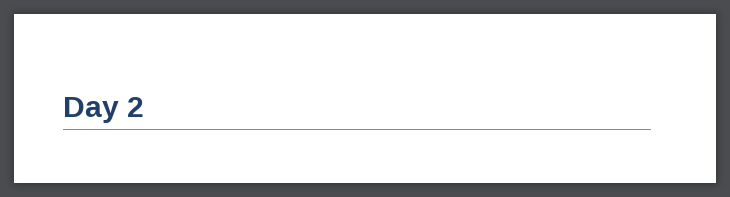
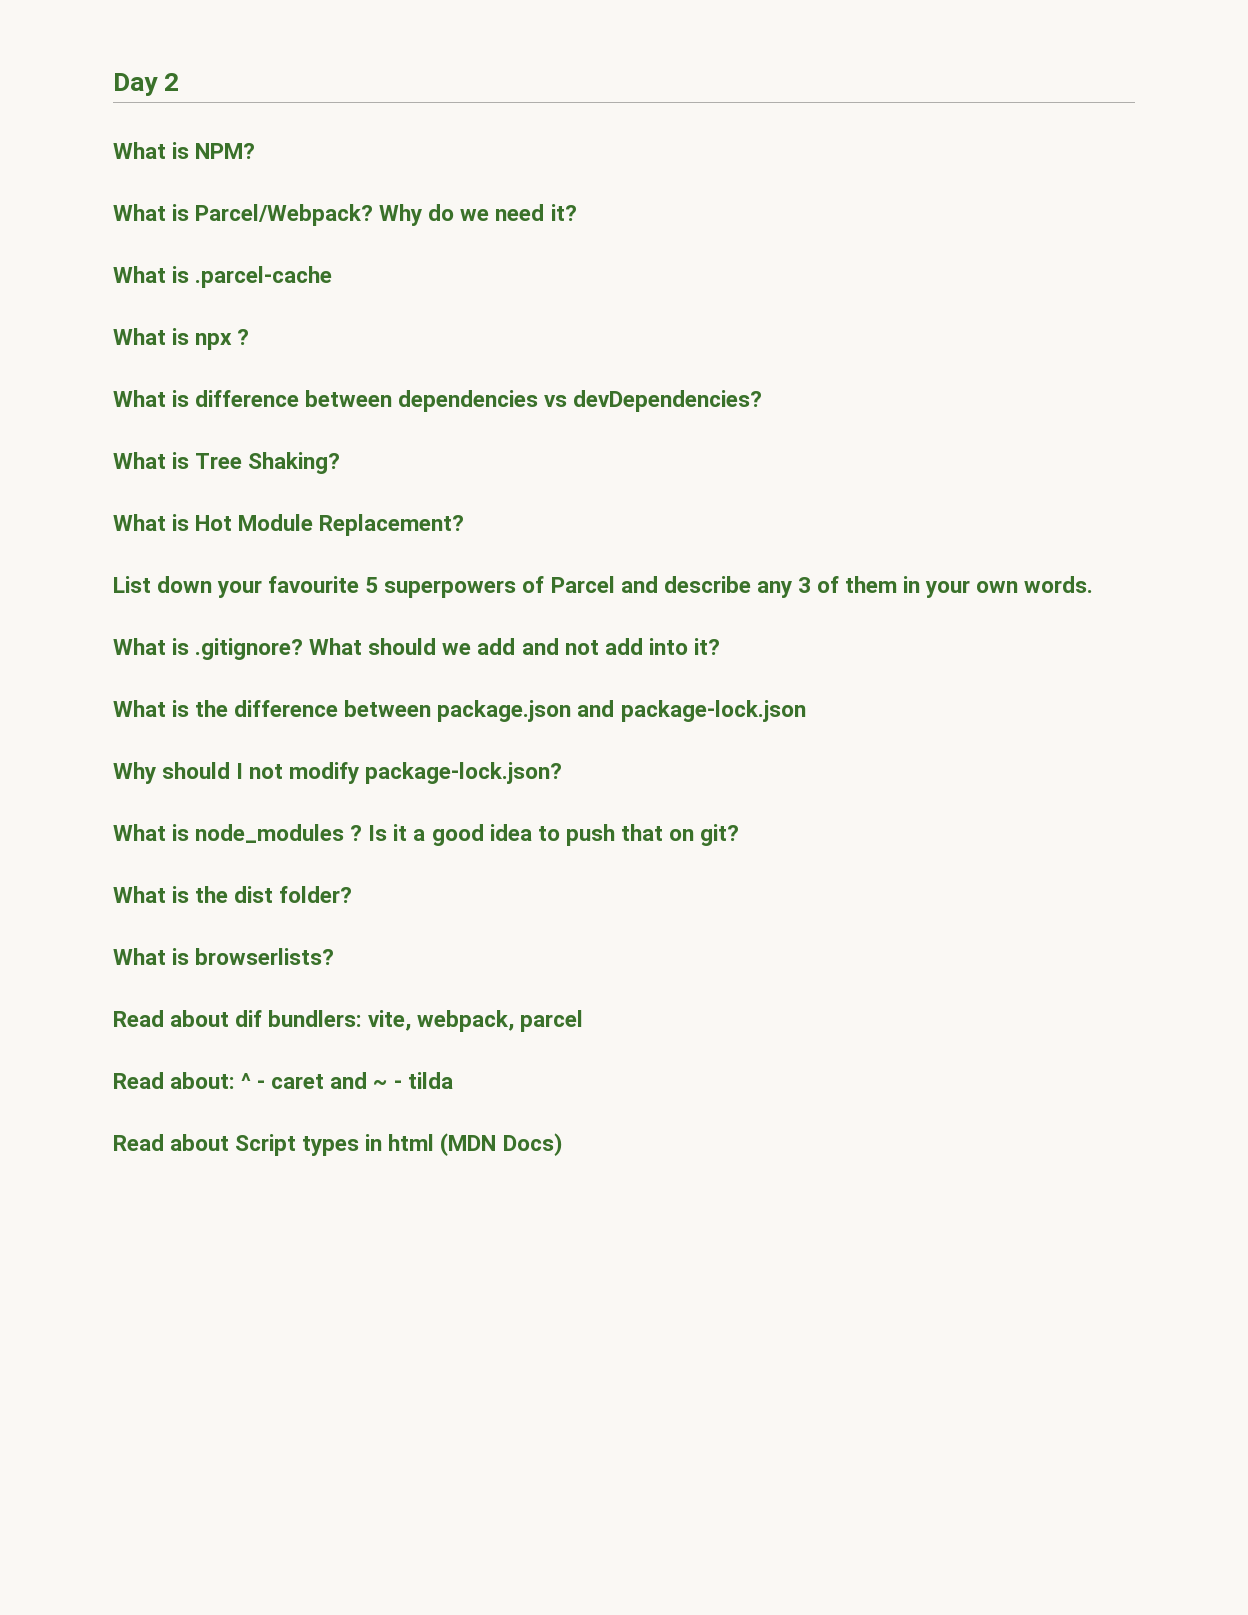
+ What is NPM?
+ What is Parcel/Webpack? Why do we need it?
+ What is .parcel-cache
+ What is npx ?
+ What is difference between dependencies vs devDependencies?
+ What is Tree Shaking?
+ What is Hot Module Replacement?
+ List down your favourite 5 superpowers of Parcel and describe any 3 of them in your own words.
+ What is .gitignore? What should we add and not add into it?
+ What is the difference between package.json and package-lock.json
+ Why should I not modify package-lock.json?
+ What is node_modules ? Is it a good idea to push that on git?
+ What is the dist folder?
+ What is browserlists?
+ Read about dif bundlers: vite, webpack, parcel
+ Read about: ^ - caret and ~ - tilda
+ Read about Script types in html (MDN Docs)

